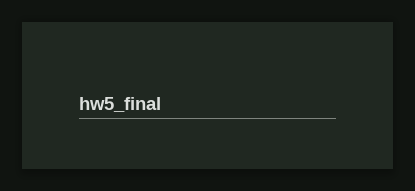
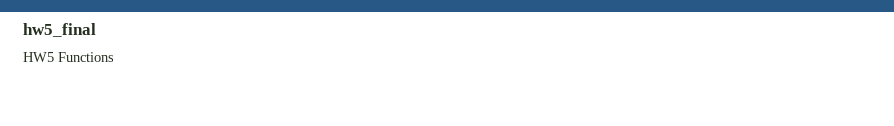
+ HW5 Functions

